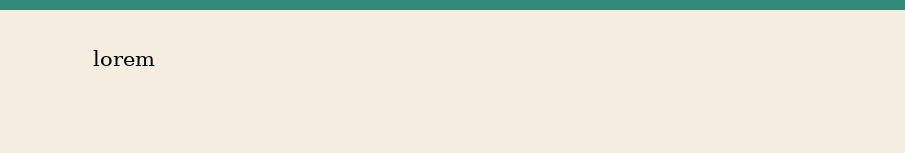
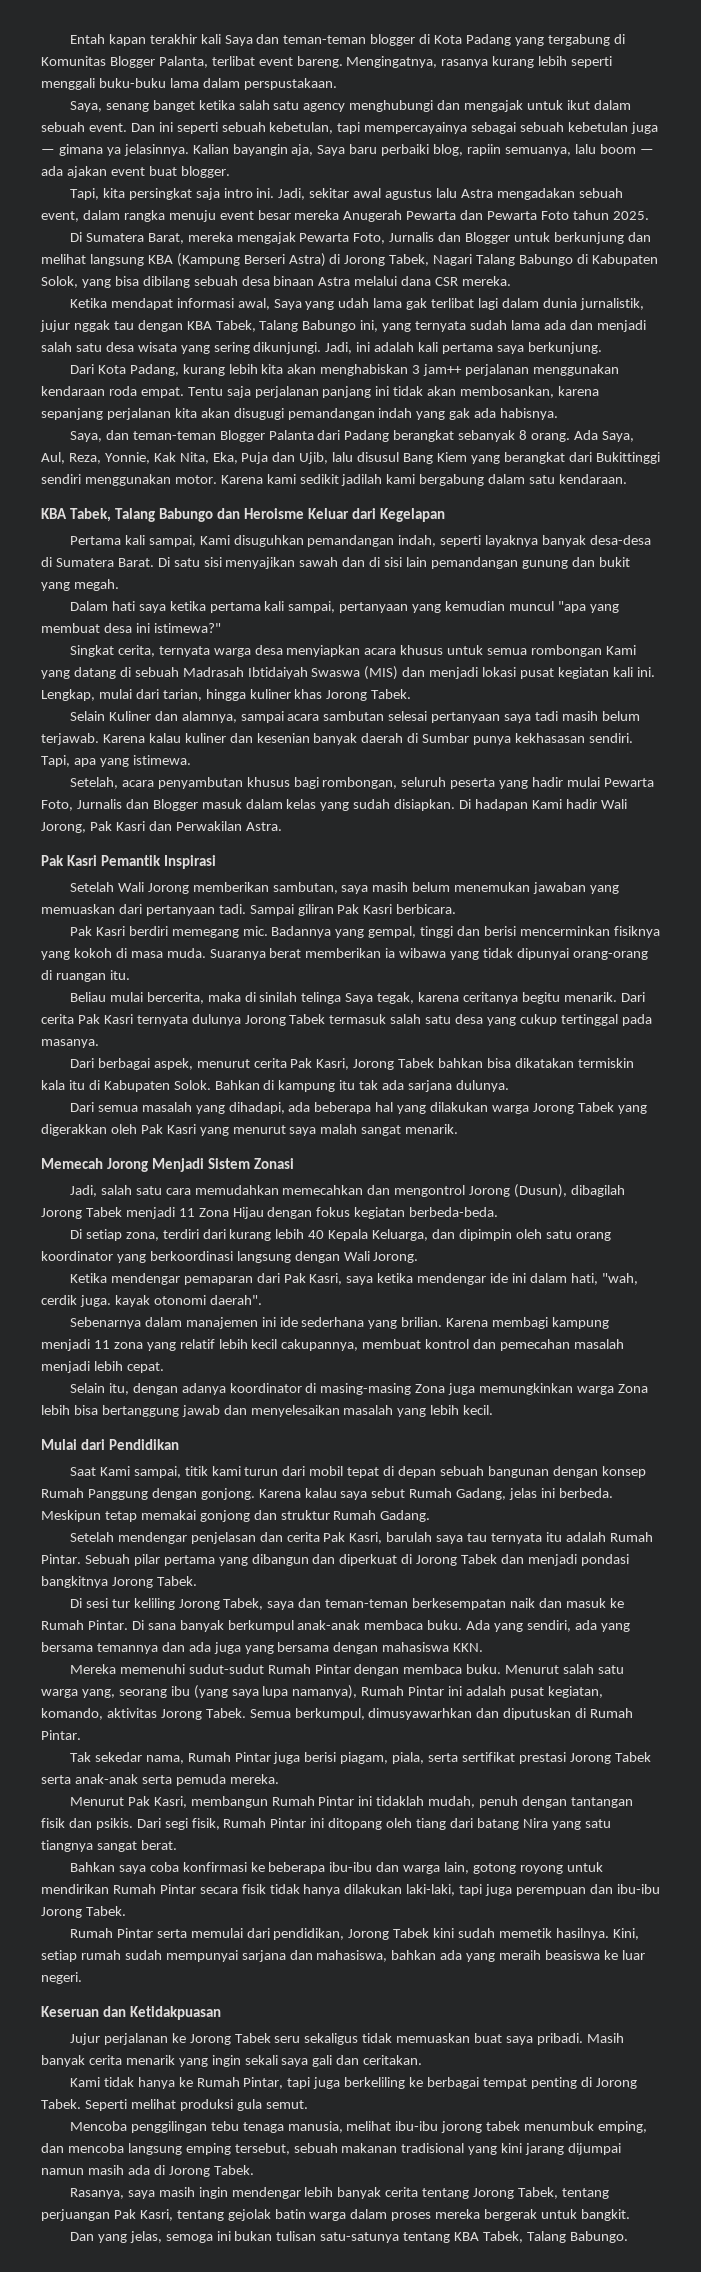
- lorem
+ Entah kapan terakhir kali Saya dan teman-teman blogger di Kota Padang yang tergabung di Komunitas Blogger Palanta, terlibat event bareng. Mengingatnya, rasanya kurang lebih seperti menggali buku-buku lama dalam perspustakaan.
+ Saya, senang banget ketika salah satu agency menghubungi dan mengajak untuk ikut dalam sebuah event. Dan ini seperti sebuah kebetulan, tapi mempercayainya sebagai sebuah kebetulan juga — gimana ya jelasinnya. Kalian bayangin aja, Saya baru perbaiki blog, rapiin semuanya, lalu boom — ada ajakan event buat blogger.
+ Tapi, kita persingkat saja intro ini. Jadi, sekitar awal agustus lalu Astra mengadakan sebuah event, dalam rangka menuju event besar mereka Anugerah Pewarta dan Pewarta Foto tahun 2025.
+ Di Sumatera Barat, mereka mengajak Pewarta Foto, Jurnalis dan Blogger untuk berkunjung dan melihat langsung KBA (Kampung Berseri Astra) di Jorong Tabek, Nagari Talang Babungo di Kabupaten Solok, yang bisa dibilang sebuah desa binaan Astra melalui dana CSR mereka.
+ Ketika mendapat informasi awal, Saya yang udah lama gak terlibat lagi dalam dunia jurnalistik, jujur nggak tau dengan KBA Tabek, Talang Babungo ini, yang ternyata sudah lama ada dan menjadi salah satu desa wisata yang sering dikunjungi. Jadi, ini adalah kali pertama saya berkunjung.
+ Dari Kota Padang, kurang lebih kita akan menghabiskan 3 jam++ perjalanan menggunakan kendaraan roda empat. Tentu saja perjalanan panjang ini tidak akan membosankan, karena sepanjang perjalanan kita akan disugugi pemandangan indah yang gak ada habisnya.
+ Saya, dan teman-teman Blogger Palanta dari Padang berangkat sebanyak 8 orang. Ada Saya, Aul, Reza, Yonnie, Kak Nita, Eka, Puja dan Ujib, lalu disusul Bang Kiem yang berangkat dari Bukittinggi sendiri menggunakan motor. Karena kami sedikit jadilah kami bergabung dalam satu kendaraan.
+ KBA Tabek, Talang Babungo dan Heroisme Keluar dari Kegelapan
+ Pertama kali sampai, Kami disuguhkan pemandangan indah, seperti layaknya banyak desa-desa di Sumatera Barat. Di satu sisi menyajikan sawah dan di sisi lain pemandangan gunung dan bukit yang megah.
+ Dalam hati saya ketika pertama kali sampai, pertanyaan yang kemudian muncul "apa yang membuat desa ini istimewa?"
+ Singkat cerita, ternyata warga desa menyiapkan acara khusus untuk semua rombongan Kami yang datang di sebuah Madrasah Ibtidaiyah Swaswa (MIS) dan menjadi lokasi pusat kegiatan kali ini. Lengkap, mulai dari tarian, hingga kuliner khas Jorong Tabek.
+ Selain Kuliner dan alamnya, sampai acara sambutan selesai pertanyaan saya tadi masih belum terjawab. Karena kalau kuliner dan kesenian banyak daerah di Sumbar punya kekhasasan sendiri. Tapi, apa yang istimewa.
+ Setelah, acara penyambutan khusus bagi rombongan, seluruh peserta yang hadir mulai Pewarta Foto, Jurnalis dan Blogger masuk dalam kelas yang sudah disiapkan. Di hadapan Kami hadir Wali Jorong, Pak Kasri dan Perwakilan Astra.
+ Pak Kasri Pemantik Inspirasi
+ Setelah Wali Jorong memberikan sambutan, saya masih belum menemukan jawaban yang memuaskan dari pertanyaan tadi. Sampai giliran Pak Kasri berbicara.
+ Pak Kasri berdiri memegang mic. Badannya yang gempal, tinggi dan berisi mencerminkan fisiknya yang kokoh di masa muda. Suaranya berat memberikan ia wibawa yang tidak dipunyai orang-orang di ruangan itu.
+ Beliau mulai bercerita, maka di sinilah telinga Saya tegak, karena ceritanya begitu menarik. Dari cerita Pak Kasri ternyata dulunya Jorong Tabek termasuk salah satu desa yang cukup tertinggal pada masanya.
+ Dari berbagai aspek, menurut cerita Pak Kasri, Jorong Tabek bahkan bisa dikatakan termiskin kala itu di Kabupaten Solok. Bahkan di kampung itu tak ada sarjana dulunya.
+ Dari semua masalah yang dihadapi, ada beberapa hal yang dilakukan warga Jorong Tabek yang digerakkan oleh Pak Kasri yang menurut saya malah sangat menarik.
+ Memecah Jorong Menjadi Sistem Zonasi
+ Jadi, salah satu cara memudahkan memecahkan dan mengontrol Jorong (Dusun), dibagilah Jorong Tabek menjadi 11 Zona Hijau dengan fokus kegiatan berbeda-beda.
+ Di setiap zona, terdiri dari kurang lebih 40 Kepala Keluarga, dan dipimpin oleh satu orang koordinator yang berkoordinasi langsung dengan Wali Jorong.
+ Ketika mendengar pemaparan dari Pak Kasri, saya ketika mendengar ide ini dalam hati, "wah, cerdik juga. kayak otonomi daerah".
+ Sebenarnya dalam manajemen ini ide sederhana yang brilian. Karena membagi kampung menjadi 11 zona yang relatif lebih kecil cakupannya, membuat kontrol dan pemecahan masalah menjadi lebih cepat.
+ Selain itu, dengan adanya koordinator di masing-masing Zona juga memungkinkan warga Zona lebih bisa bertanggung jawab dan menyelesaikan masalah yang lebih kecil.
+ Mulai dari Pendidikan
+ Saat Kami sampai, titik kami turun dari mobil tepat di depan sebuah bangunan dengan konsep Rumah Panggung dengan gonjong. Karena kalau saya sebut Rumah Gadang, jelas ini berbeda. Meskipun tetap memakai gonjong dan struktur Rumah Gadang.
+ Setelah mendengar penjelasan dan cerita Pak Kasri, barulah saya tau ternyata itu adalah Rumah Pintar. Sebuah pilar pertama yang dibangun dan diperkuat di Jorong Tabek dan menjadi pondasi bangkitnya Jorong Tabek.
+ Di sesi tur keliling Jorong Tabek, saya dan teman-teman berkesempatan naik dan masuk ke Rumah Pintar. Di sana banyak berkumpul anak-anak membaca buku. Ada yang sendiri, ada yang bersama temannya dan ada juga yang bersama dengan mahasiswa KKN.
+ Mereka memenuhi sudut-sudut Rumah Pintar dengan membaca buku. Menurut salah satu warga yang, seorang ibu (yang saya lupa namanya), Rumah Pintar ini adalah pusat kegiatan, komando, aktivitas Jorong Tabek. Semua berkumpul, dimusyawarhkan dan diputuskan di Rumah Pintar.
+ Tak sekedar nama, Rumah Pintar juga berisi piagam, piala, serta sertifikat prestasi Jorong Tabek serta anak-anak serta pemuda mereka.
+ Menurut Pak Kasri, membangun Rumah Pintar ini tidaklah mudah, penuh dengan tantangan fisik dan psikis. Dari segi fisik, Rumah Pintar ini ditopang oleh tiang dari batang Nira yang satu tiangnya sangat berat.
+ Bahkan saya coba konfirmasi ke beberapa ibu-ibu dan warga lain, gotong royong untuk mendirikan Rumah Pintar secara fisik tidak hanya dilakukan laki-laki, tapi juga perempuan dan ibu-ibu Jorong Tabek.
+ Rumah Pintar serta memulai dari pendidikan, Jorong Tabek kini sudah memetik hasilnya. Kini, setiap rumah sudah mempunyai sarjana dan mahasiswa, bahkan ada yang meraih beasiswa ke luar negeri.
+ Keseruan dan Ketidakpuasan
+ Jujur perjalanan ke Jorong Tabek seru sekaligus tidak memuaskan buat saya pribadi. Masih banyak cerita menarik yang ingin sekali saya gali dan ceritakan.
+ Kami tidak hanya ke Rumah Pintar, tapi juga berkeliling ke berbagai tempat penting di Jorong Tabek. Seperti melihat produksi gula semut.
+ Mencoba penggilingan tebu tenaga manusia, melihat ibu-ibu jorong tabek menumbuk emping, dan mencoba langsung emping tersebut, sebuah makanan tradisional yang kini jarang dijumpai namun masih ada di Jorong Tabek.
+ Rasanya, saya masih ingin mendengar lebih banyak cerita tentang Jorong Tabek, tentang perjuangan Pak Kasri, tentang gejolak batin warga dalam proses mereka bergerak untuk bangkit.
+ Dan yang jelas, semoga ini bukan tulisan satu-satunya tentang KBA Tabek, Talang Babungo.

